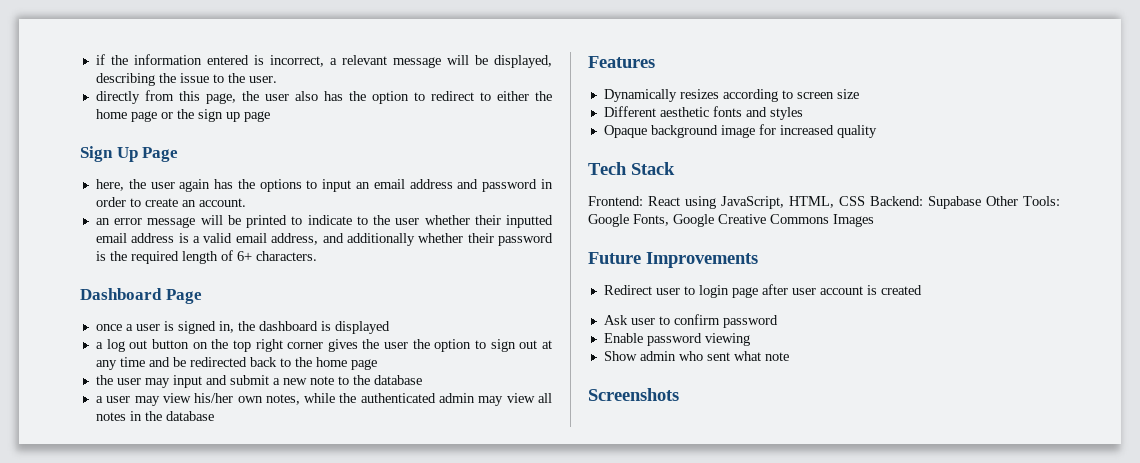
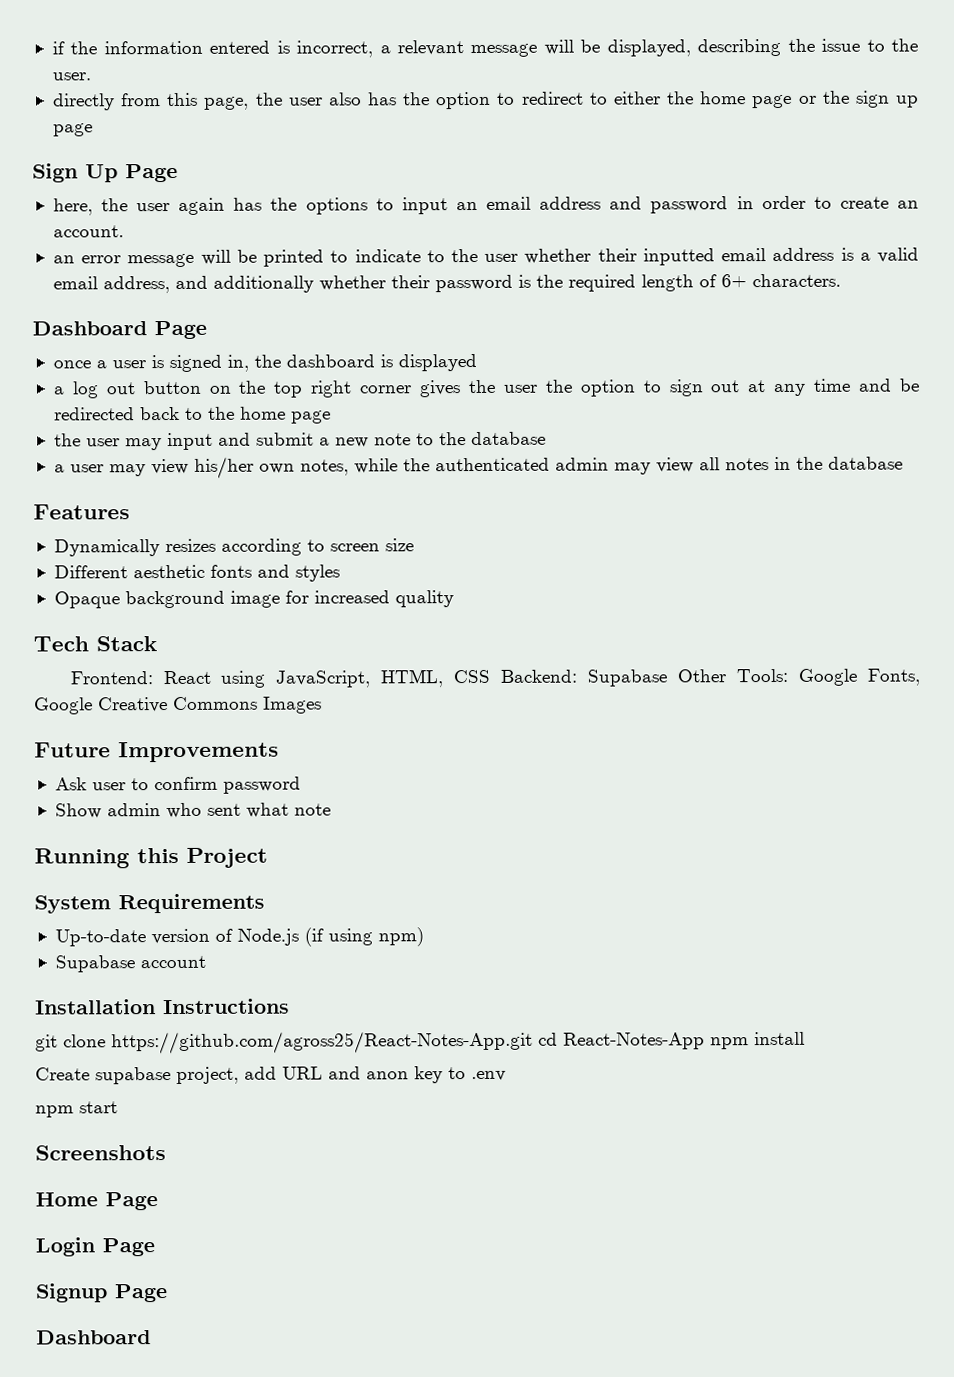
- Redirect user to login page after user account is created
- Enable password viewing
+ Running this Project
+ System Requirements
+ Up-to-date version of Node.js (if using npm)
+ Supabase account
+ Installation Instructions
+ git clone https://github.com/agross25/React-Notes-App.git cd React-Notes-App npm install
+ Create supabase project, add URL and anon key to .env
+ npm start
  Screenshots
+ Home Page
+ Login Page
+ Signup Page
+ Dashboard

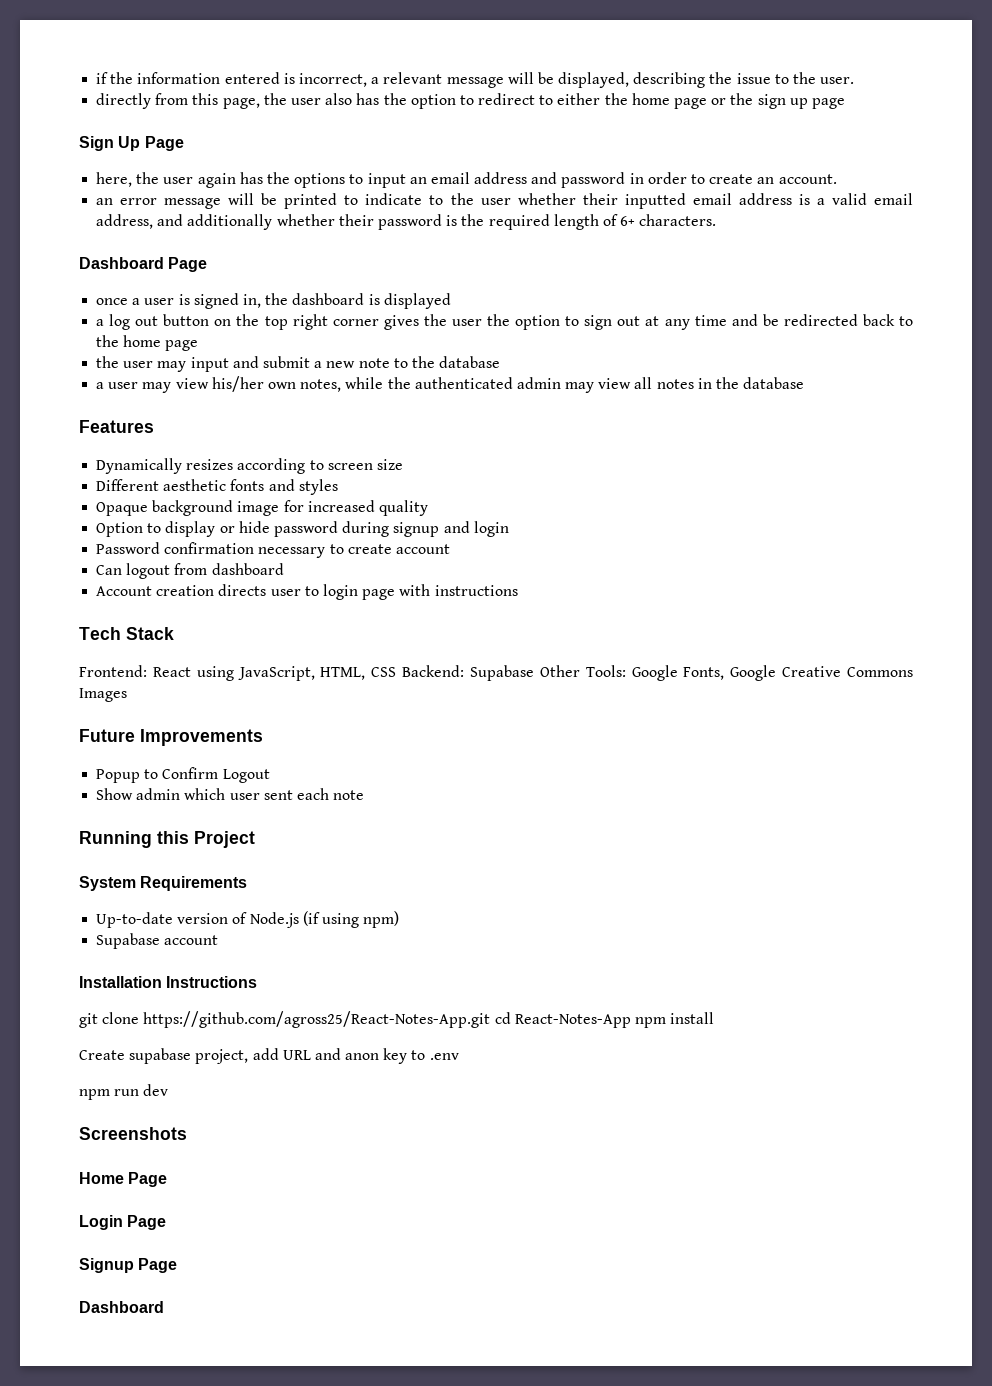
+ Option to display or hide password during signup and login
+ Password confirmation necessary to create account
+ Can logout from dashboard
+ Account creation directs user to login page with instructions
- Ask user to confirm password
- Show admin who sent what note
+ Popup to Confirm Logout
+ Show admin which user sent each note
- npm start
+ npm run dev

